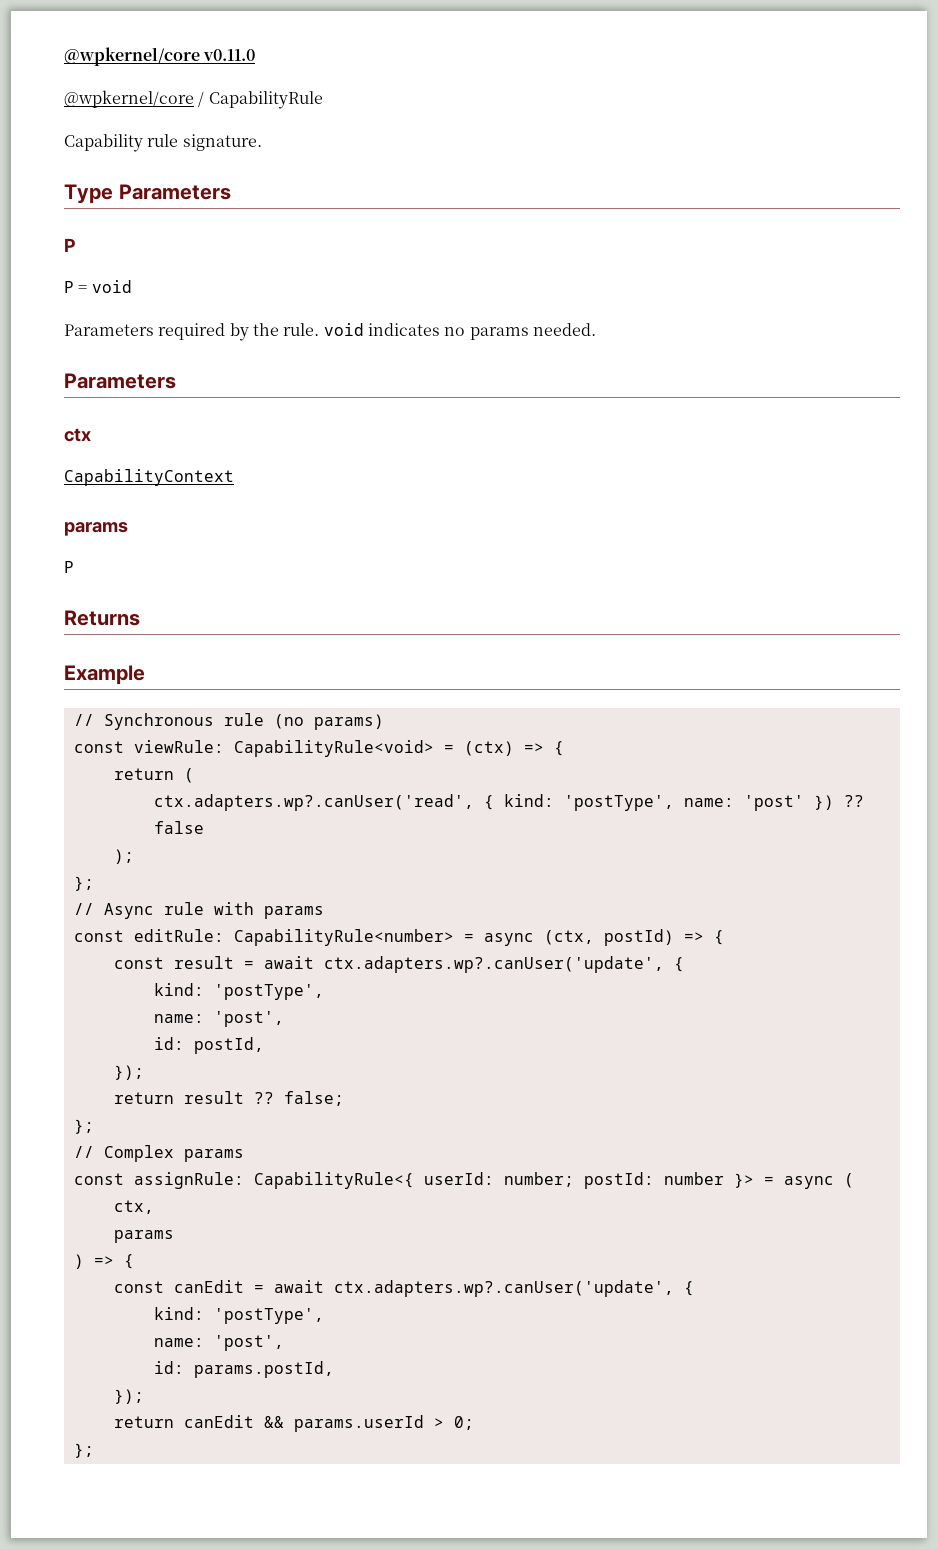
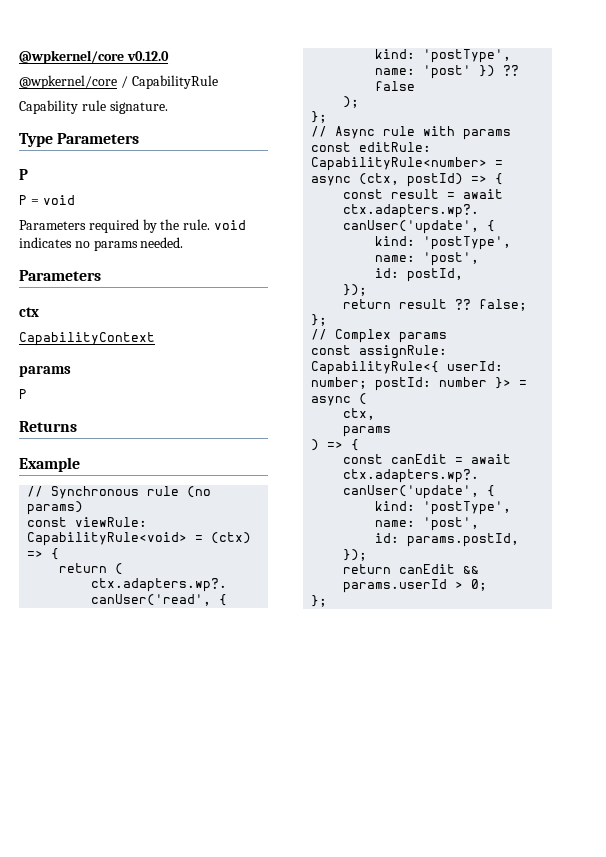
- @wpkernel/core v0.11.0
+ @wpkernel/core v0.12.0

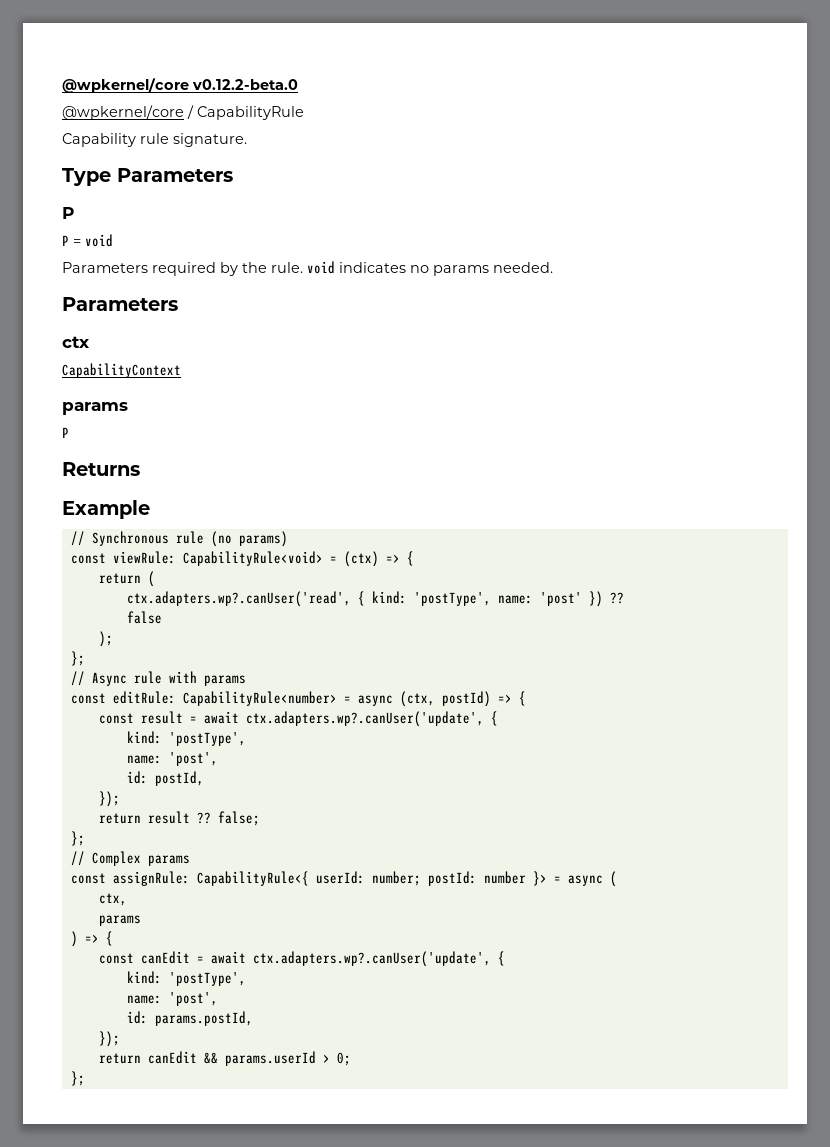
- @wpkernel/core v0.12.0
+ @wpkernel/core v0.12.2-beta.0

